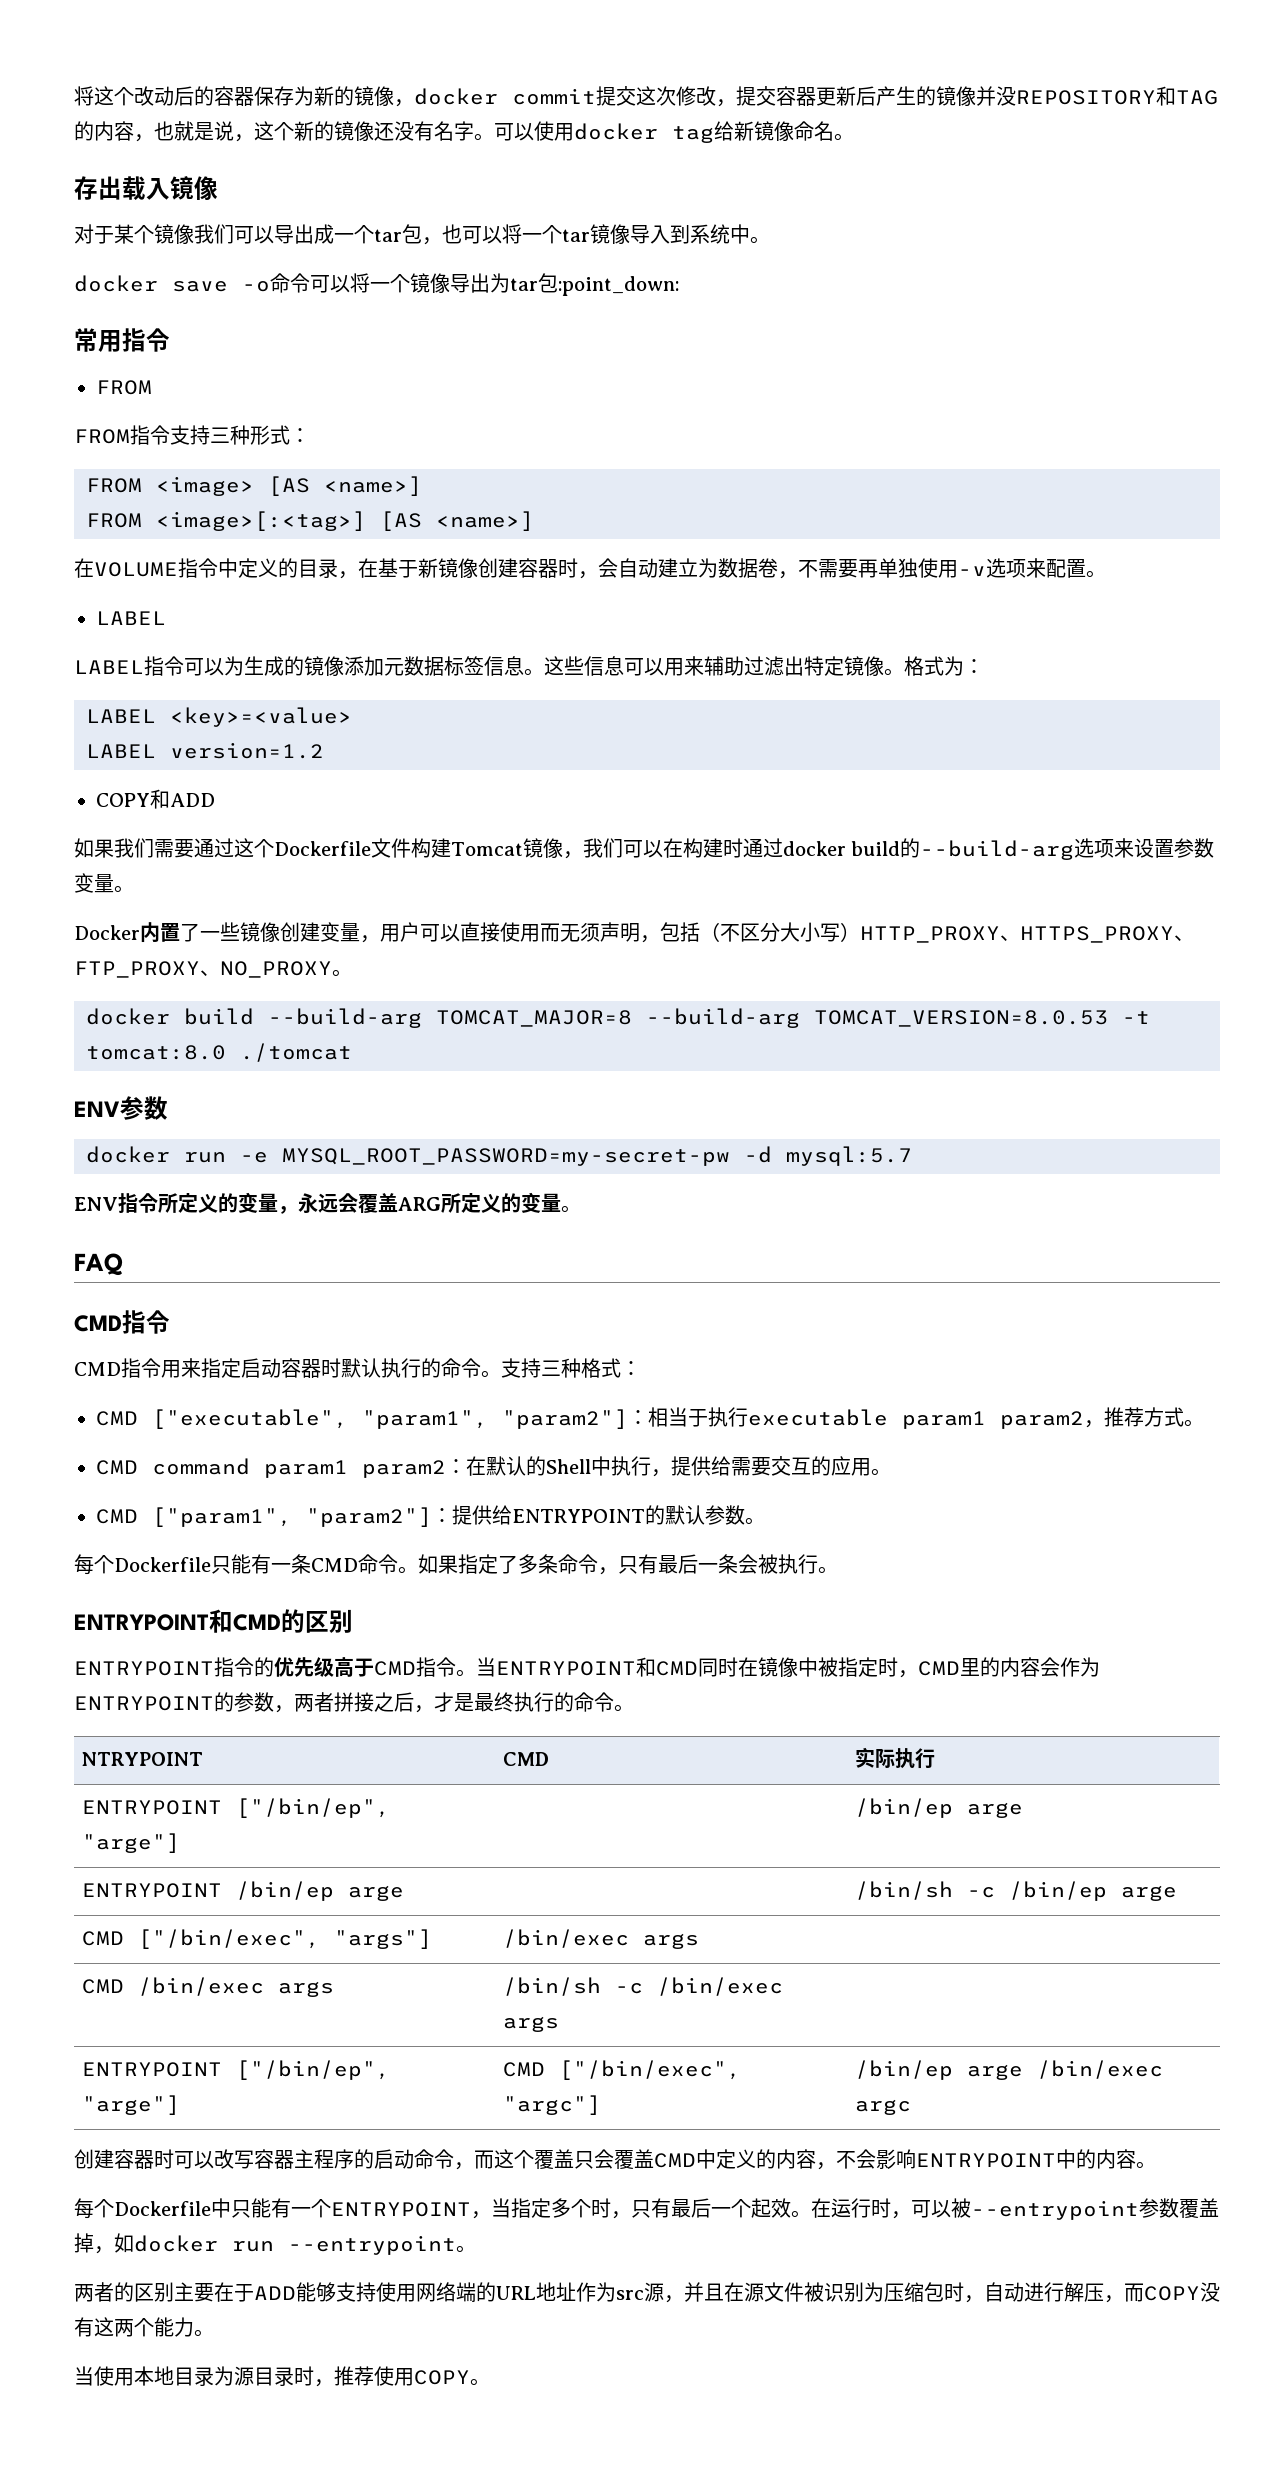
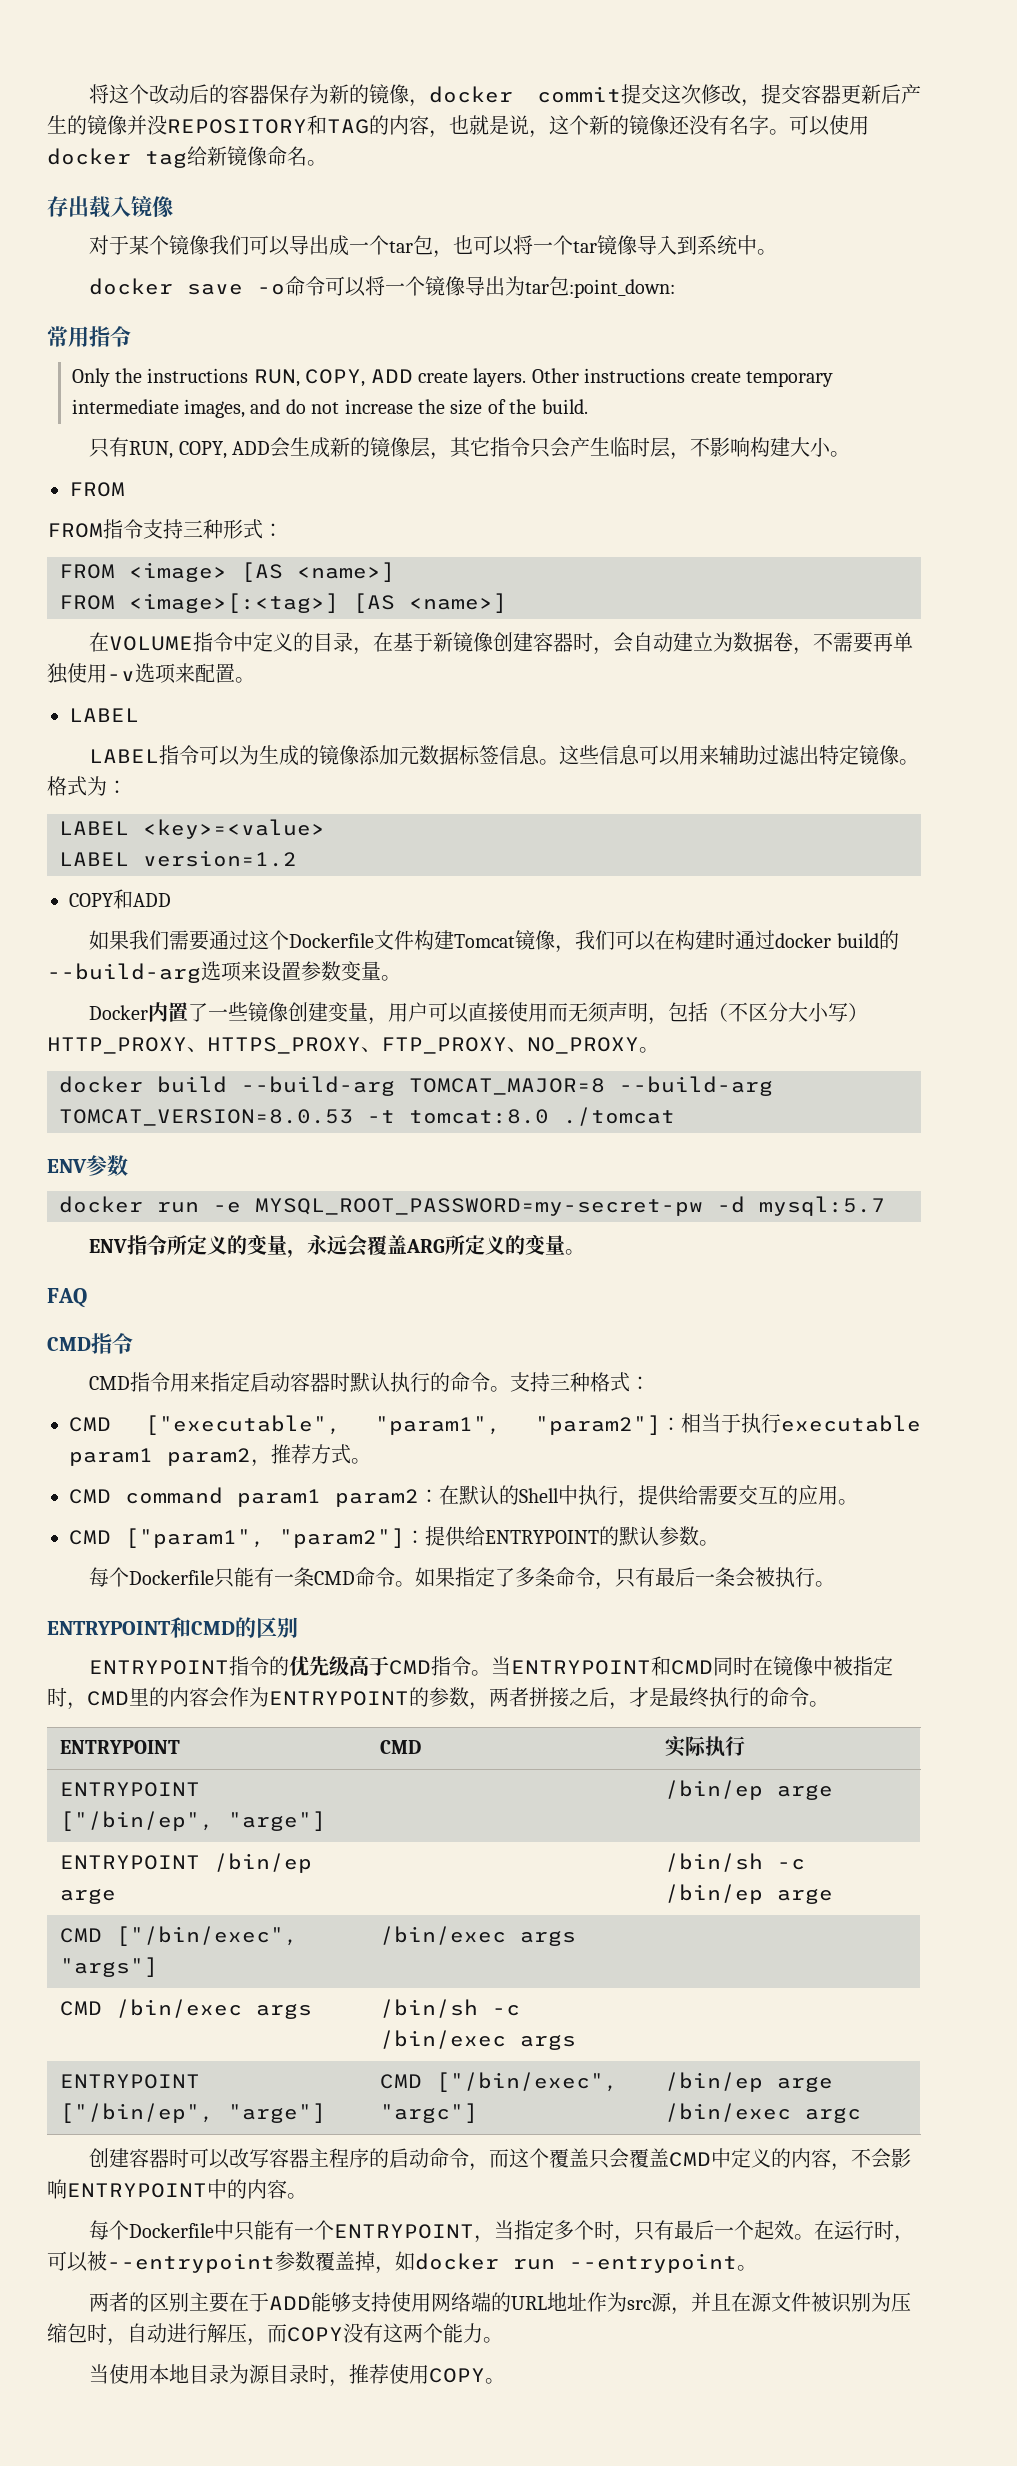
+ Only the instructions RUN, COPY, ADD create layers. Other instructions create temporary intermediate images, and do not increase the size of the build.
+ 只有RUN, COPY, ADD会生成新的镜像层，其它指令只会产生临时层，不影响构建大小。
- NTRYPOINT | CMD | 实际执行
+ ENTRYPOINT | CMD | 实际执行

